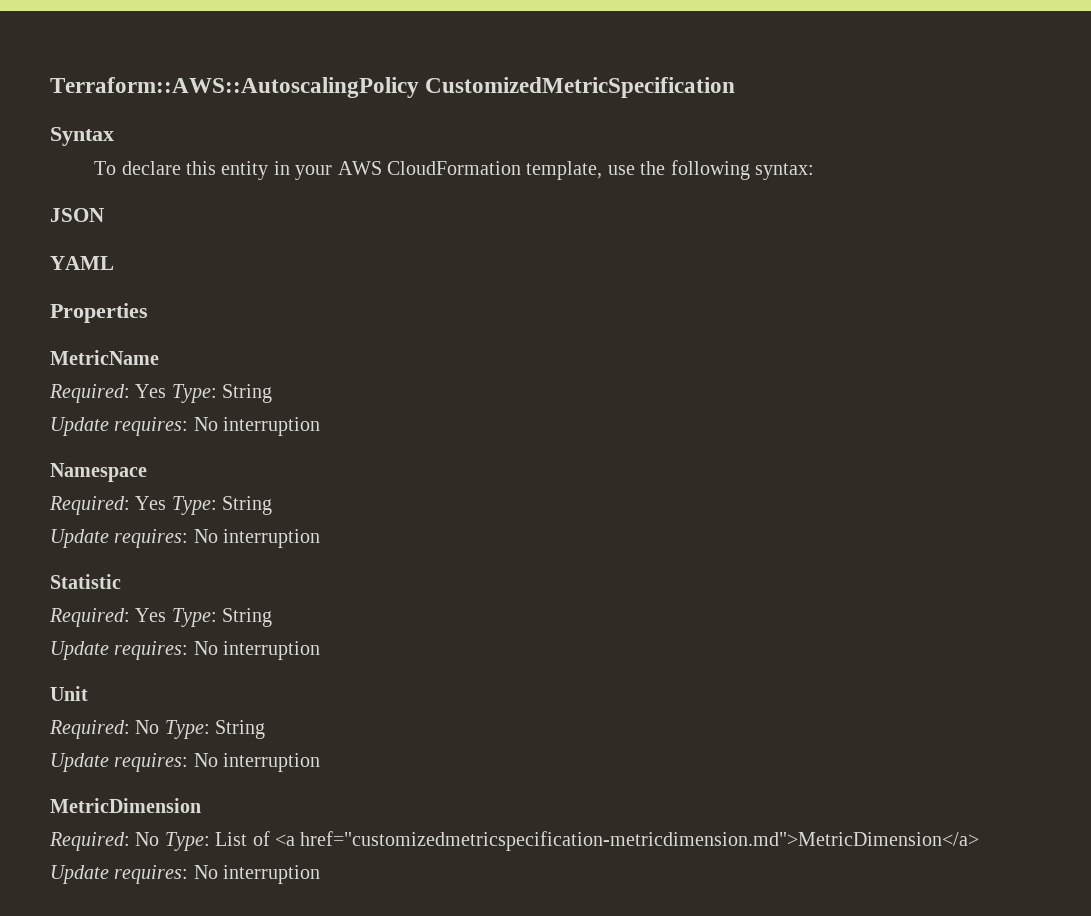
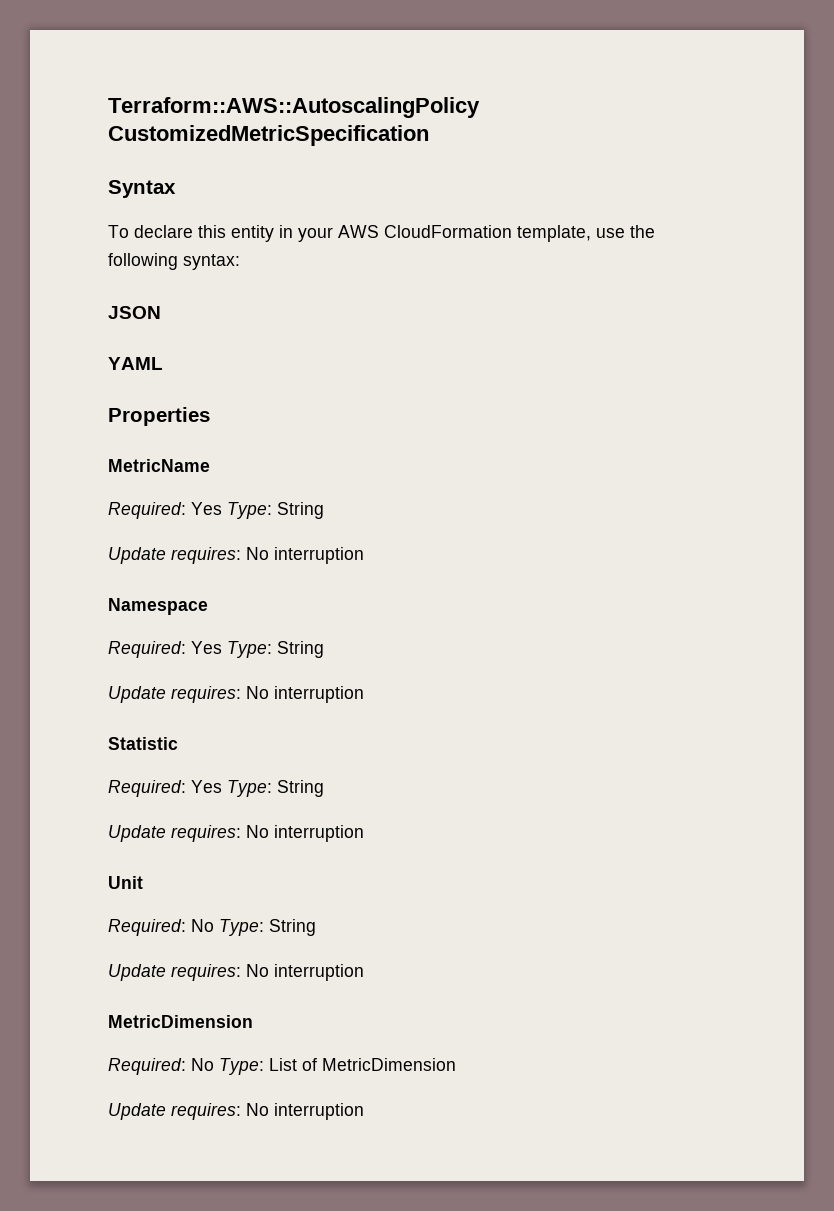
- Required: No Type: List of <a href="customizedmetricspecification-metricdimension.md">MetricDimension</a>
+ Required: No Type: List of MetricDimension

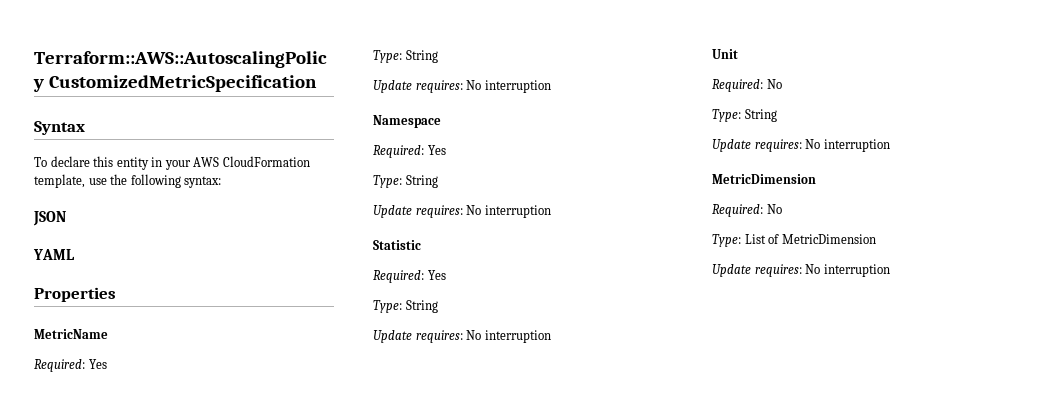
  MetricName
- Required: Yes Type: String
+ Required: Yes
+ Type: String
  Namespace
- Required: Yes Type: String
+ Required: Yes
+ Type: String
  Statistic
- Required: Yes Type: String
+ Required: Yes
+ Type: String
  Unit
- Required: No Type: String
+ Required: No
+ Type: String
  Update requires: No interruption
  MetricDimension
- Required: No Type: List of MetricDimension
+ Required: No
+ Type: List of MetricDimension

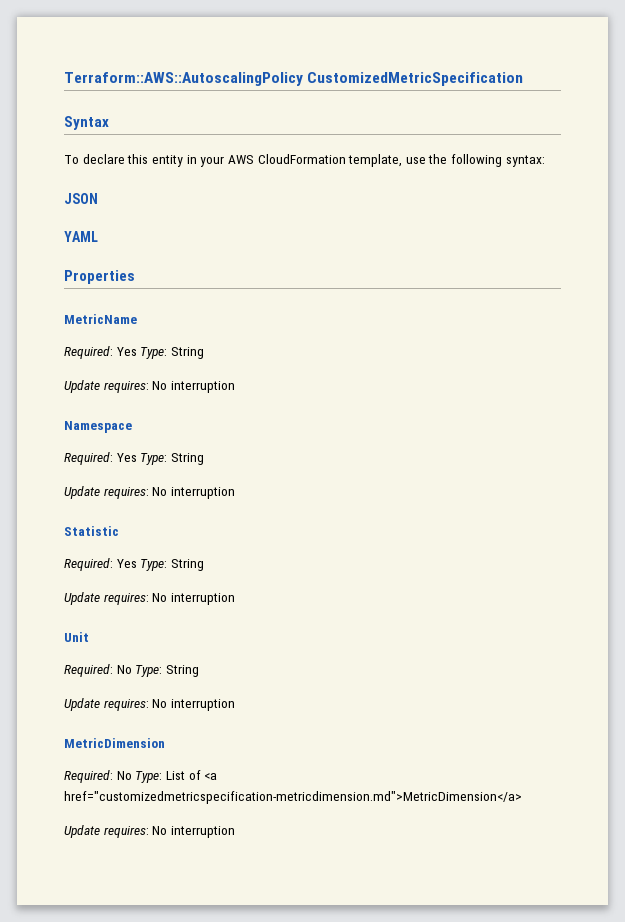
  MetricName
- Required: Yes
- Type: String
+ Required: Yes Type: String
  Namespace
- Required: Yes
- Type: String
+ Required: Yes Type: String
  Statistic
- Required: Yes
- Type: String
+ Required: Yes Type: String
  Unit
- Required: No
- Type: String
+ Required: No Type: String
  Update requires: No interruption
  MetricDimension
- Required: No
- Type: List of MetricDimension
+ Required: No Type: List of <a href="customizedmetricspecification-metricdimension.md">MetricDimension</a>

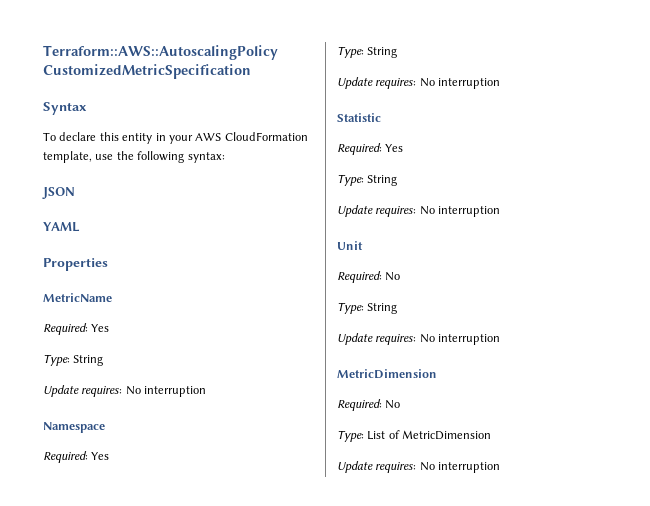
  MetricName
- Required: Yes Type: String
+ Required: Yes
+ Type: String
  Namespace
- Required: Yes Type: String
+ Required: Yes
+ Type: String
  Statistic
- Required: Yes Type: String
+ Required: Yes
+ Type: String
  Unit
- Required: No Type: String
+ Required: No
+ Type: String
  Update requires: No interruption
  MetricDimension
- Required: No Type: List of <a href="customizedmetricspecification-metricdimension.md">MetricDimension</a>
+ Required: No
+ Type: List of MetricDimension

